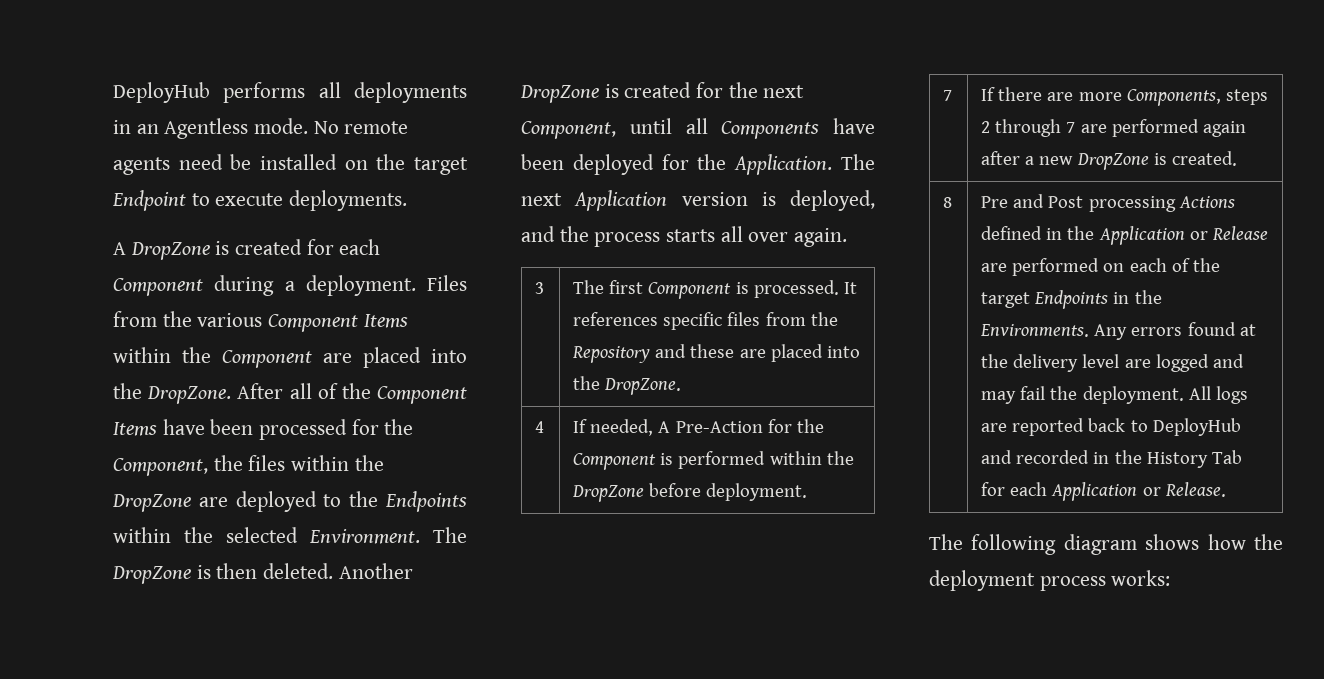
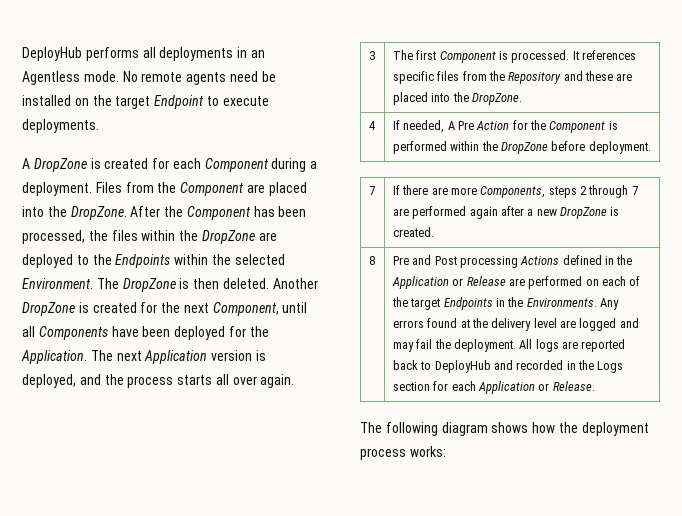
- Files from the various Component Items within the Component are placed into the DropZone.
+ Files from the Component are placed into the DropZone.
- After all of the Component Items have been processed for the Component, the files within the DropZone are deployed to the Endpoints within the selected Environment.
+ After the Component has been processed, the files within the DropZone are deployed to the Endpoints within the selected Environment.
- 4 | If needed, A Pre-Action for the Component is performed within the DropZone before deployment.
+ 4 | If needed, A Pre Action for the Component is performed within the DropZone before deployment.
- All logs are reported back to DeployHub and recorded in the History Tab for each Application or Release.
+ All logs are reported back to DeployHub and recorded in the Logs section for each Application or Release.

